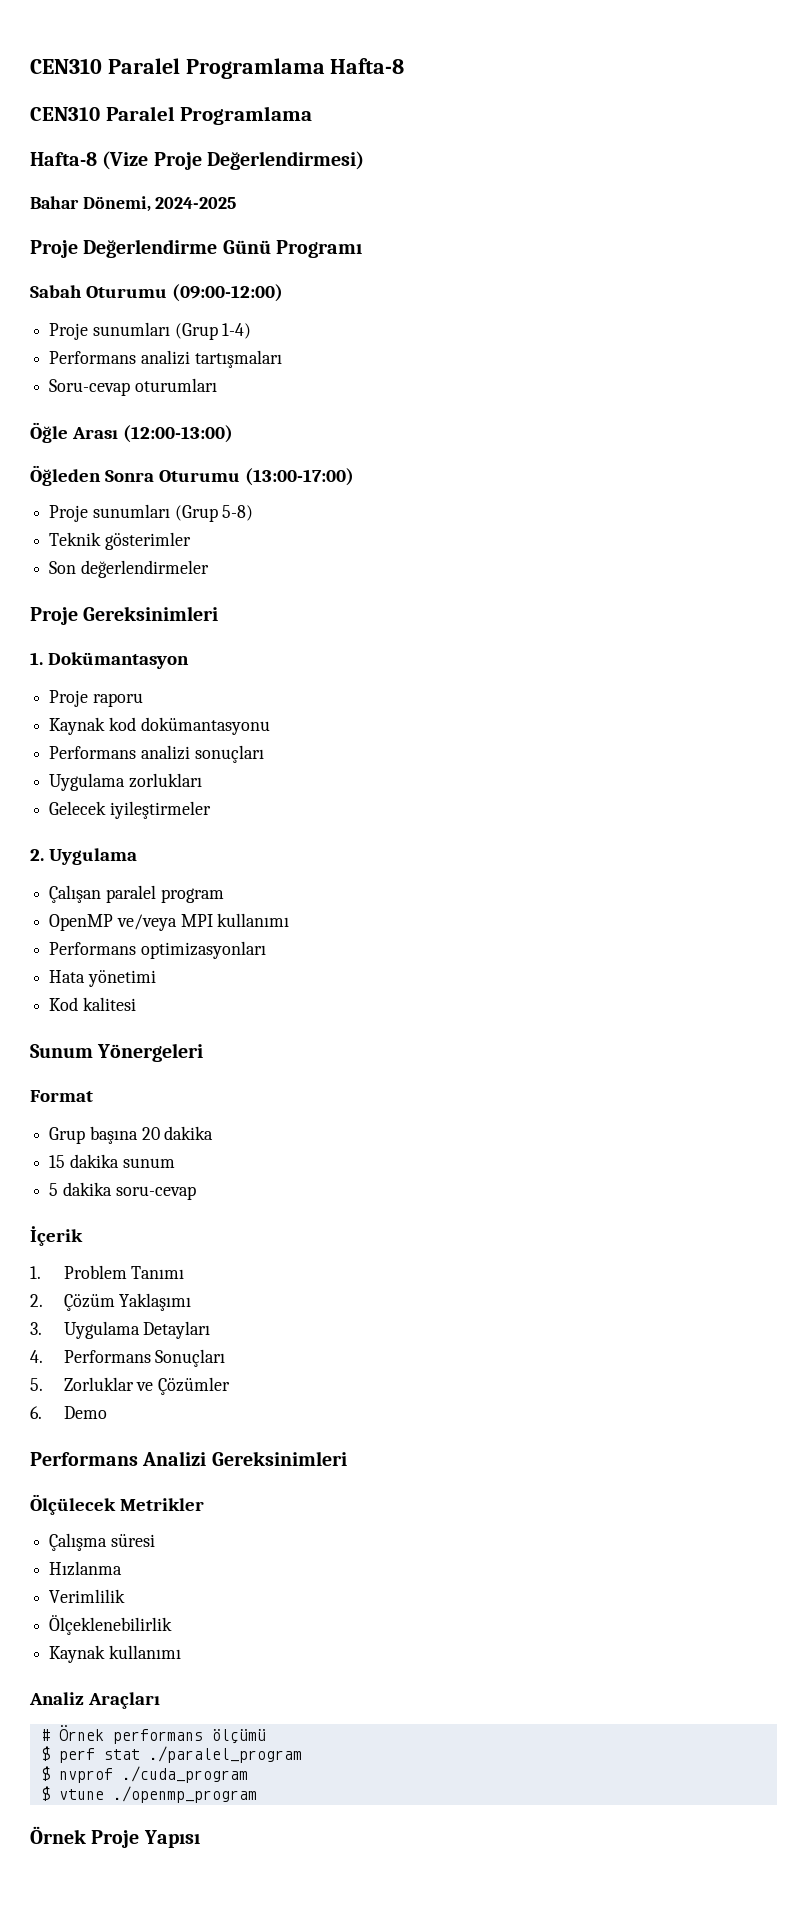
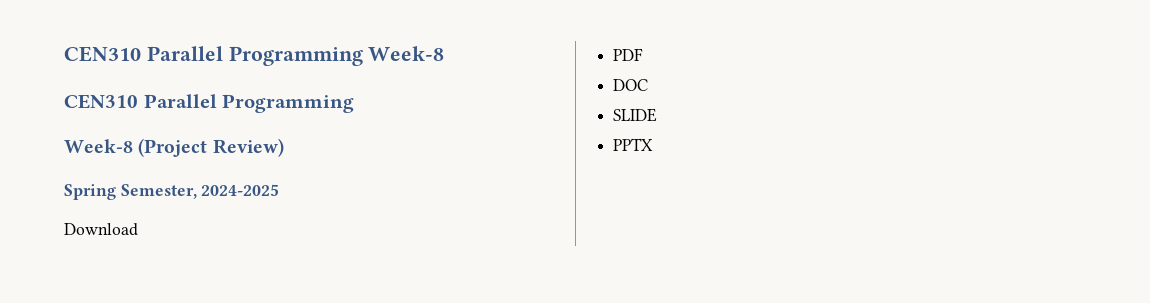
- CEN310 Paralel Programlama Hafta-8
- CEN310 Paralel Programlama
- Hafta-8 (Vize Proje Değerlendirmesi)
- Bahar Dönemi, 2024-2025
- Proje Değerlendirme Günü Programı
- Sabah Oturumu (09:00-12:00)
- Proje sunumları (Grup 1-4)
- Performans analizi tartışmaları
- Soru-cevap oturumları
- Öğle Arası (12:00-13:00)
- Öğleden Sonra Oturumu (13:00-17:00)
- Proje sunumları (Grup 5-8)
- Teknik gösterimler
- Son değerlendirmeler
- Proje Gereksinimleri
- 1. Dokümantasyon
- Proje raporu
- Kaynak kod dokümantasyonu
- Performans analizi sonuçları
- Uygulama zorlukları
- Gelecek iyileştirmeler
- 2. Uygulama
- Çalışan paralel program
- OpenMP ve/veya MPI kullanımı
- Performans optimizasyonları
- Hata yönetimi
- Kod kalitesi
- Sunum Yönergeleri
- Format
- Grup başına 20 dakika
- 15 dakika sunum
- 5 dakika soru-cevap
- İçerik
- 1. Problem Tanımı
- 2. Çözüm Yaklaşımı
- 3. Uygulama Detayları
- 4. Performans Sonuçları
- 5. Zorluklar ve Çözümler
- 6. Demo
- Performans Analizi Gereksinimleri
- Ölçülecek Metrikler
- Çalışma süresi
- Hızlanma
- Verimlilik
- Ölçeklenebilirlik
- Kaynak kullanımı
- Analiz Araçları
- # Örnek performans ölçümü
- $ perf stat ./paralel_program
- $ nvprof ./cuda_program
- $ vtune ./openmp_program
- Örnek Proje Yapısı
+ CEN310 Parallel Programming Week-8
+ CEN310 Parallel Programming
+ Week-8 (Project Review)
+ Spring Semester, 2024-2025
+ Download
+ PDF
+ DOC
+ SLIDE
+ PPTX

